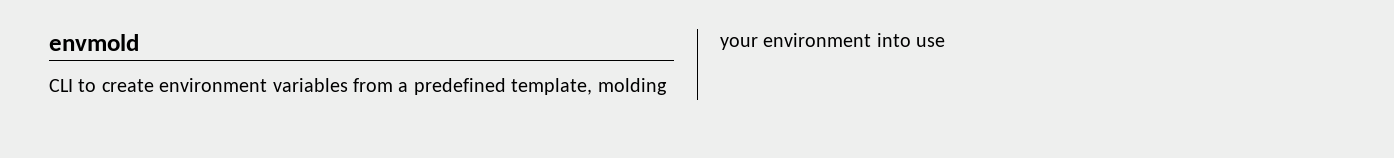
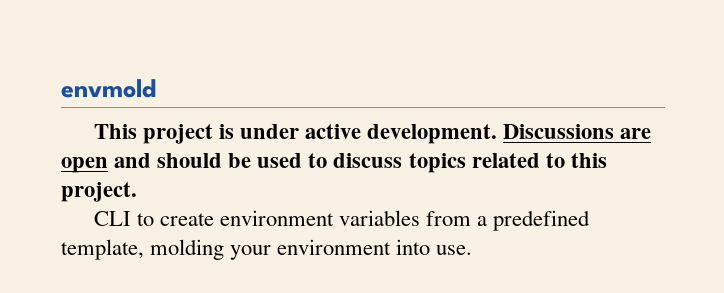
+ This project is under active development. Discussions are open and should be used to discuss topics related to this project.
- CLI to create environment variables from a predefined template, molding your environment into use
+ CLI to create environment variables from a predefined template, molding your environment into use.

